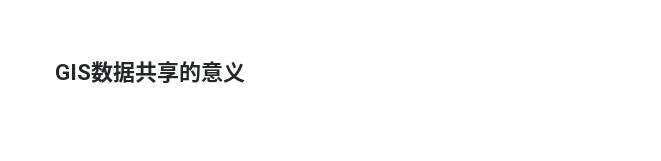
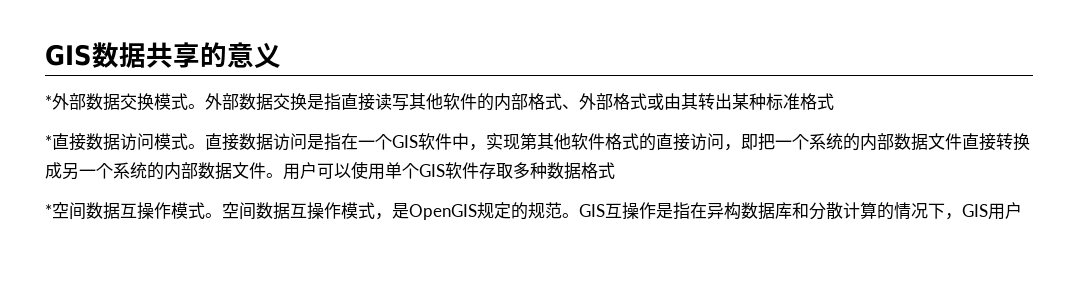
+ *外部数据交换模式。外部数据交换是指直接读写其他软件的内部格式、外部格式或由其转出某种标准格式
+ *直接数据访问模式。直接数据访问是指在一个GIS软件中，实现第其他软件格式的直接访问，即把一个系统的内部数据文件直接转换成另一个系统的内部数据文件。用户可以使用单个GIS软件存取多种数据格式
+ *空间数据互操作模式。空间数据互操作模式，是OpenGIS规定的规范。GIS互操作是指在异构数据库和分散计算的情况下，GIS用户

